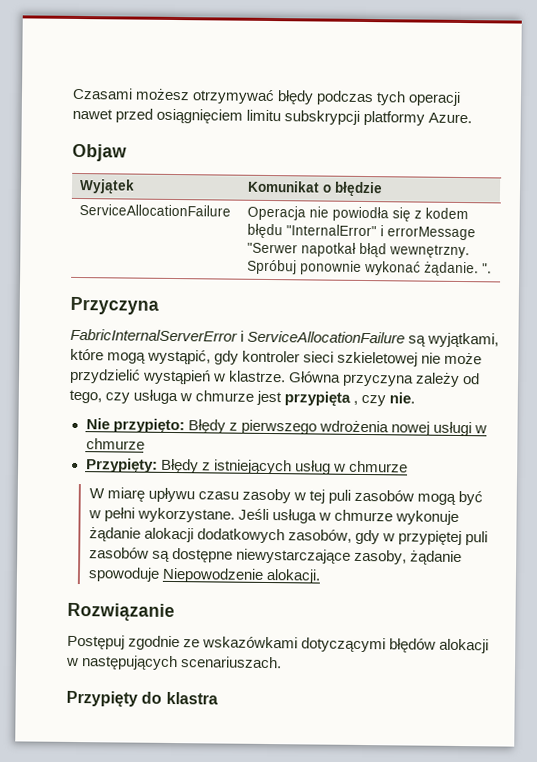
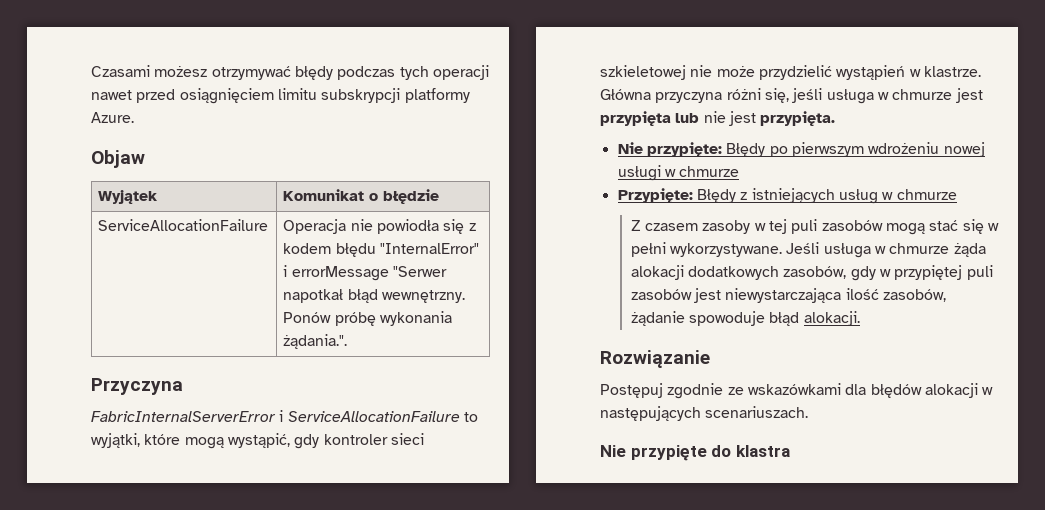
- ServiceAllocationFailure | Operacja nie powiodła się z kodem błędu "InternalError" i errorMessage "Serwer napotkał błąd wewnętrzny. Spróbuj ponownie wykonać żądanie. ".
+ ServiceAllocationFailure | Operacja nie powiodła się z kodem błędu "InternalError" i errorMessage "Serwer napotkał błąd wewnętrzny. Ponów próbę wykonania żądania.".
- FabricInternalServerError i ServiceAllocationFailure są wyjątkami, które mogą wystąpić, gdy kontroler sieci szkieletowej nie może przydzielić wystąpień w klastrze.
+ FabricInternalServerError i ServiceAllocationFailure to wyjątki, które mogą wystąpić, gdy kontroler sieci szkieletowej nie może przydzielić wystąpień w klastrze.
- Główna przyczyna zależy od tego, czy usługa w chmurze jest przypięta , czy nie.
- Nie przypięto: Błędy z pierwszego wdrożenia nowej usługi w chmurze
+ Główna przyczyna różni się, jeśli usługa w chmurze jest przypięta lub nie jest przypięta.
+ Nie przypięte: Błędy po pierwszym wdrożeniu nowej usługi w chmurze
- Przypięty: Błędy z istniejących usług w chmurze
+ Przypięte: Błędy z istniejących usług w chmurze
- W miarę upływu czasu zasoby w tej puli zasobów mogą być w pełni wykorzystane.
+ Z czasem zasoby w tej puli zasobów mogą stać się w pełni wykorzystywane.
- Jeśli usługa w chmurze wykonuje żądanie alokacji dodatkowych zasobów, gdy w przypiętej puli zasobów są dostępne niewystarczające zasoby, żądanie spowoduje Niepowodzenie alokacji.
+ Jeśli usługa w chmurze żąda alokacji dodatkowych zasobów, gdy w przypiętej puli zasobów jest niewystarczająca ilość zasobów, żądanie spowoduje błąd alokacji.
- Postępuj zgodnie ze wskazówkami dotyczącymi błędów alokacji w następujących scenariuszach.
+ Postępuj zgodnie ze wskazówkami dla błędów alokacji w następujących scenariuszach.
- Przypięty do klastra
+ Nie przypięte do klastra

